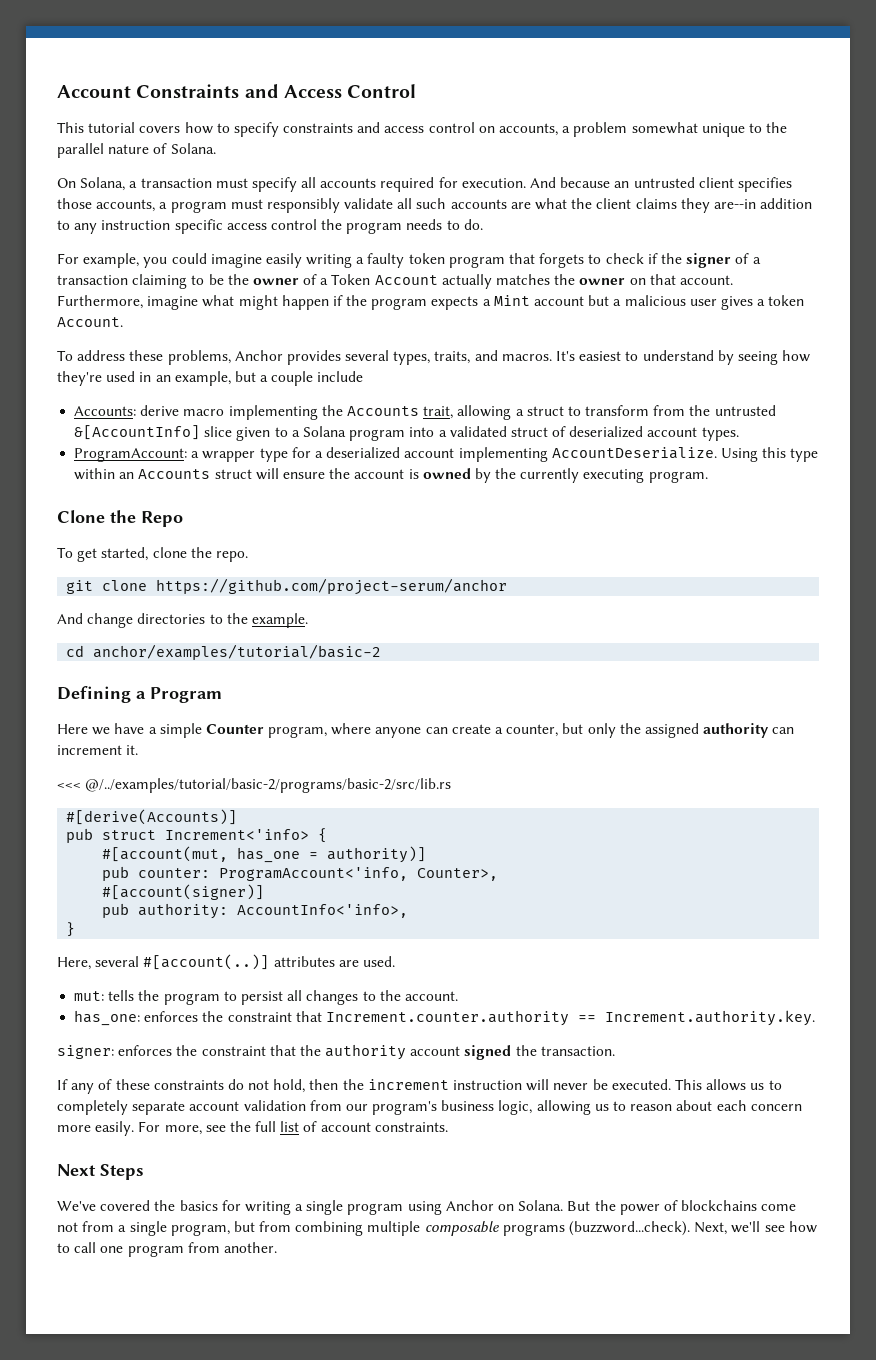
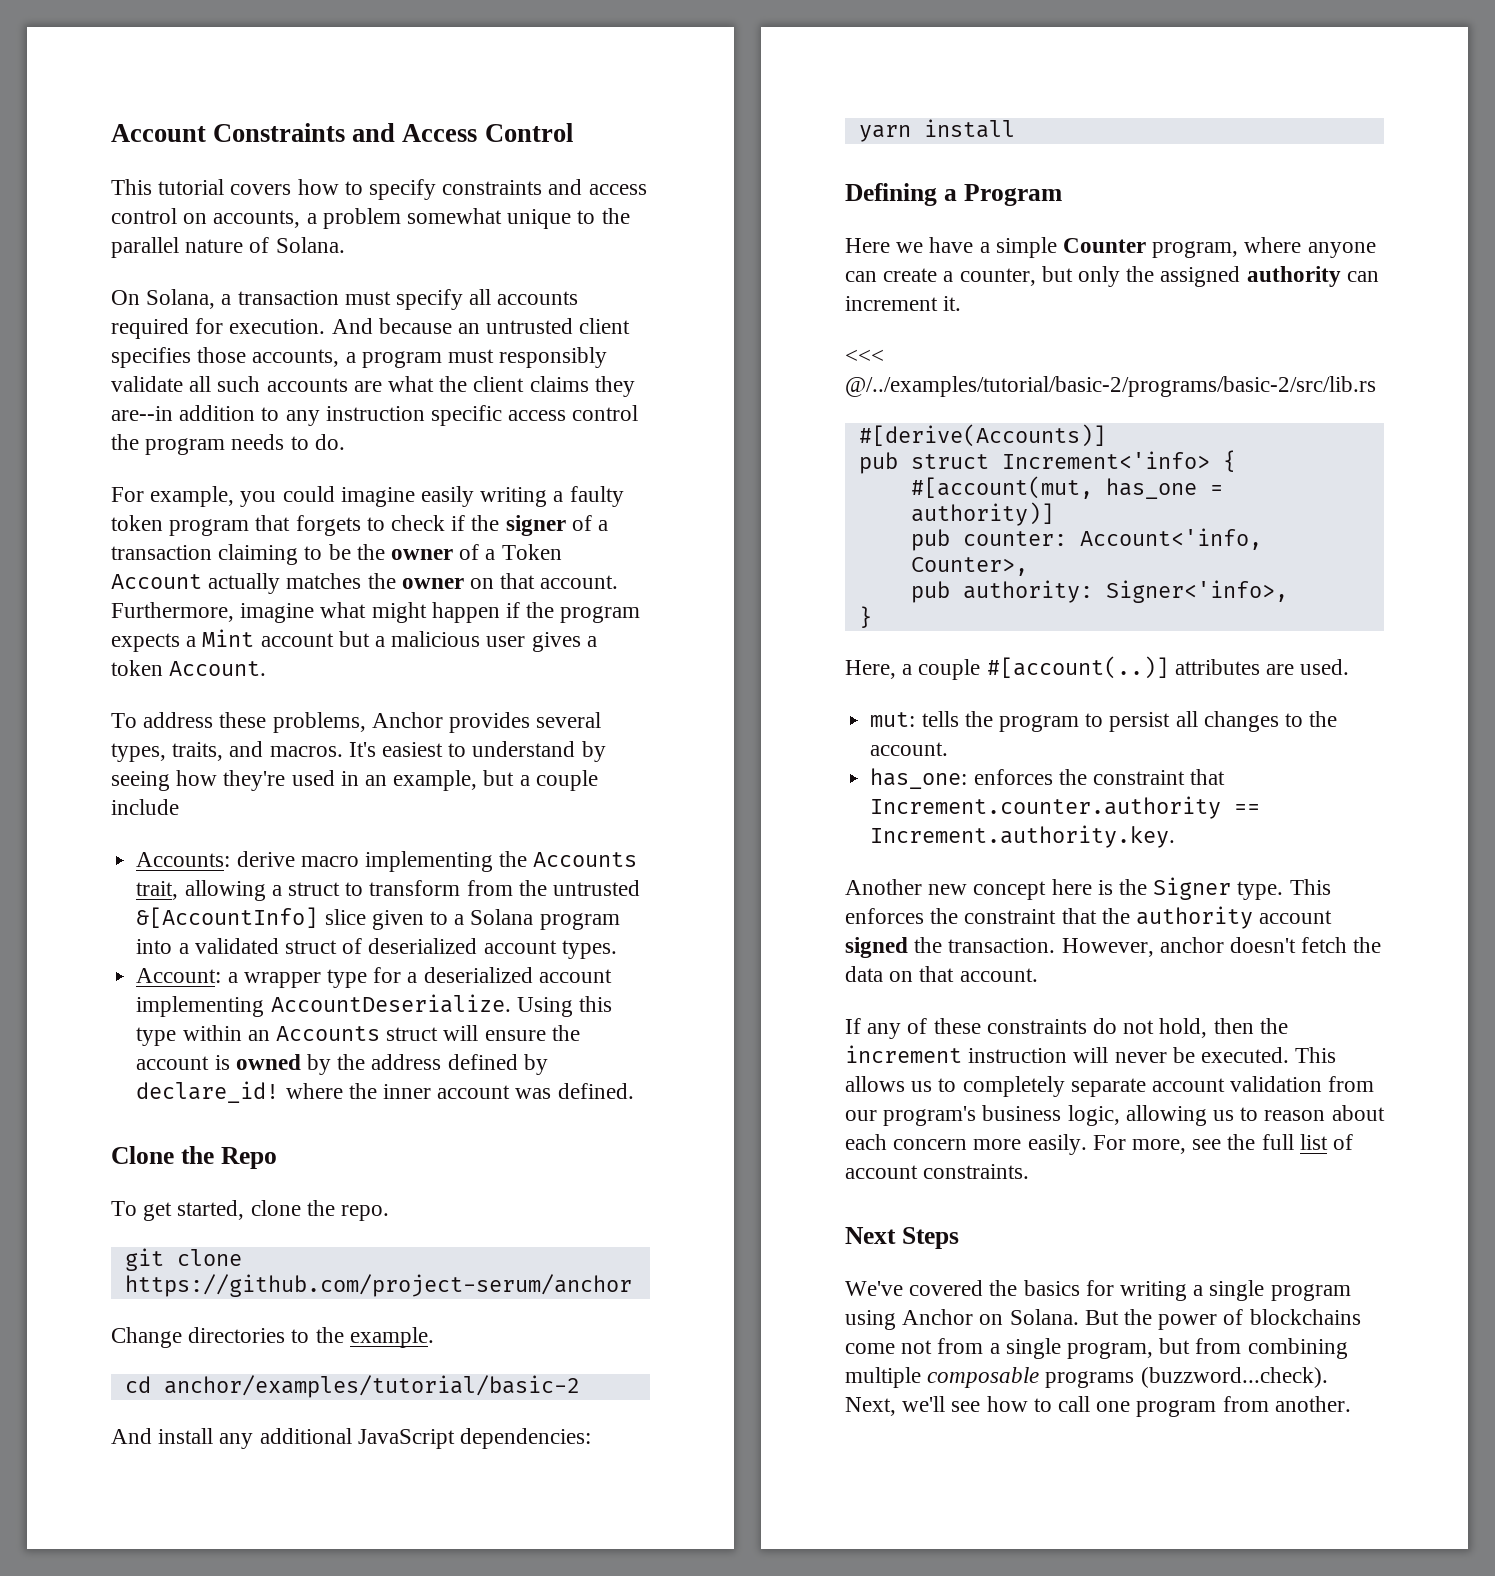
- ProgramAccount: a wrapper type for a deserialized account implementing AccountDeserialize.
+ Account: a wrapper type for a deserialized account implementing AccountDeserialize.
- Using this type within an Accounts struct will ensure the account is owned by the currently executing program.
+ Using this type within an Accounts struct will ensure the account is owned by the address defined by declare_id! where the inner account was defined.
- And change directories to the example.
+ Change directories to the example.
+ And install any additional JavaScript dependencies:
+ yarn install
- pub counter: ProgramAccount<'info, Counter>,
+ pub counter: Account<'info, Counter>,
- #[account(signer)]
- pub authority: AccountInfo<'info>,
+ pub authority: Signer<'info>,
- Here, several #[account(..)] attributes are used.
+ Here, a couple #[account(..)] attributes are used.
- signer: enforces the constraint that the authority account signed the transaction.
+ Another new concept here is the Signer type. This enforces the constraint that the authority account signed the transaction. However, anchor doesn't fetch the data on that account.

